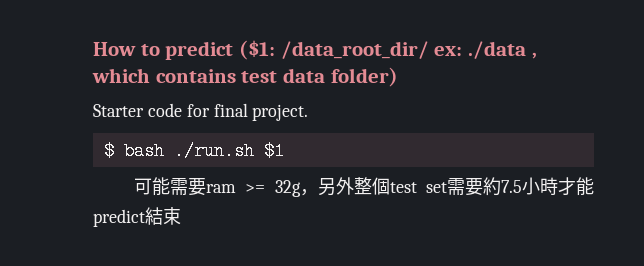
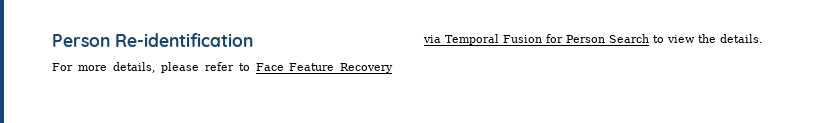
- How to predict ($1: /data_root_dir/ ex: ./data , which contains test data folder)
- Starter code for final project.
- $ bash ./run.sh $1
- 可能需要ram >= 32g，另外整個test set需要約7.5小時才能predict結束
+ Person Re-identification
+ For more details, please refer to Face Feature Recovery via Temporal Fusion for Person Search to view the details.

